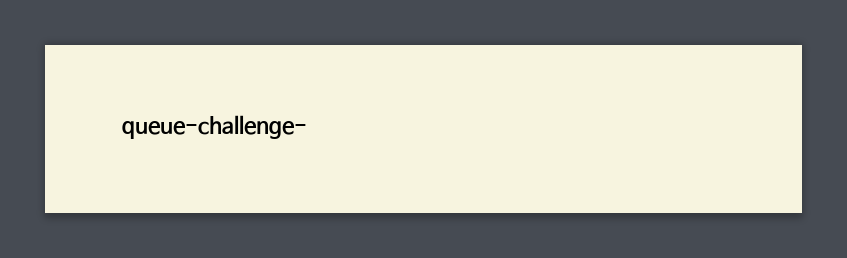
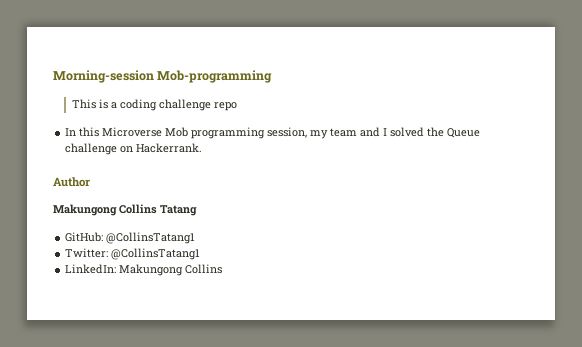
- queue-challenge-
+ Morning-session Mob-programming
+ This is a coding challenge repo
+ In this Microverse Mob programming session, my team and I solved the Queue challenge on Hackerrank.
+ Author
+ Makungong Collins Tatang
+ GitHub: @CollinsTatang1
+ Twitter: @CollinsTatang1
+ LinkedIn: Makungong Collins

